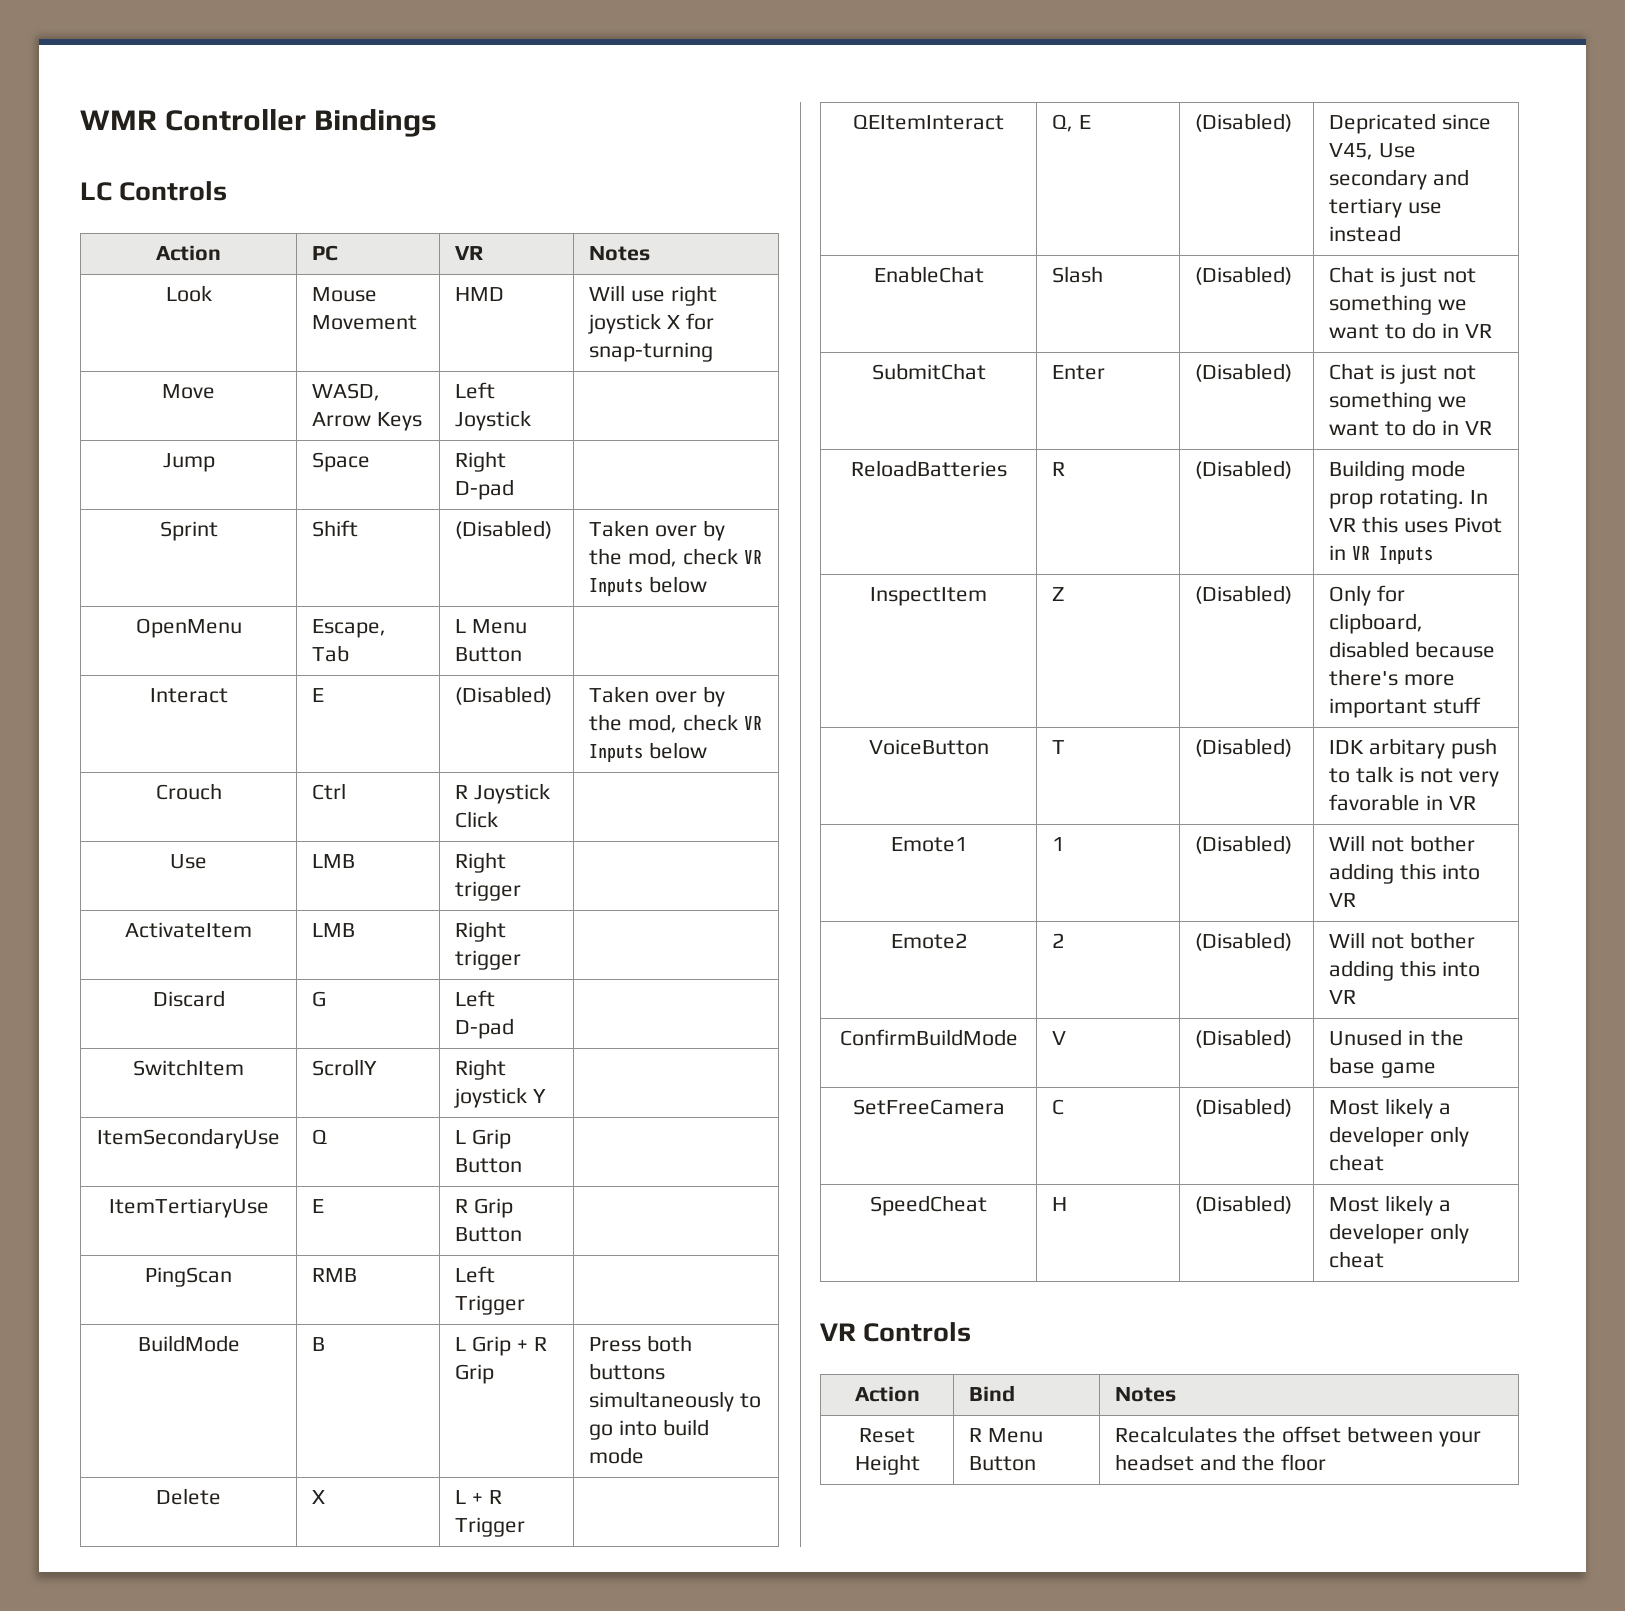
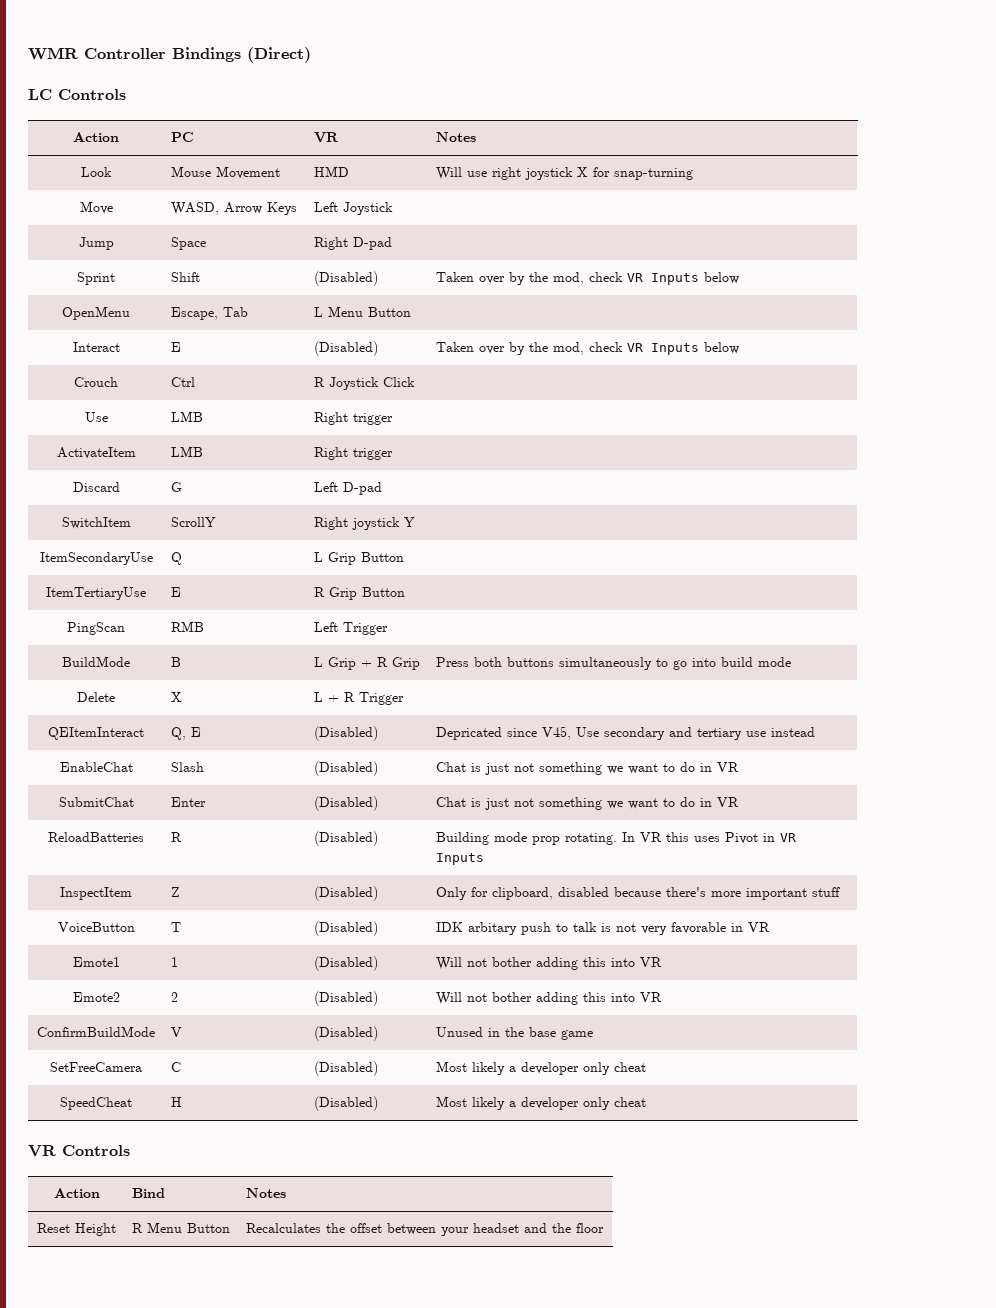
- WMR Controller Bindings
+ WMR Controller Bindings (Direct)

